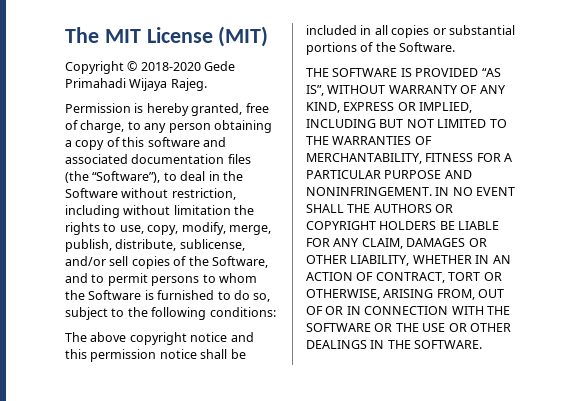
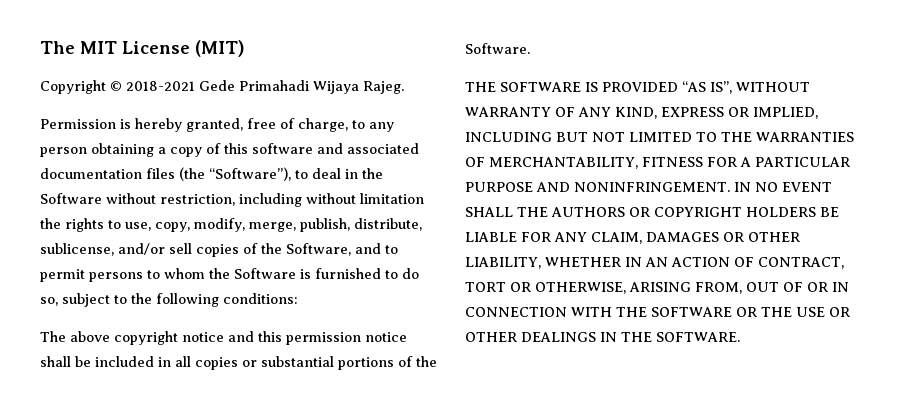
- Copyright © 2018-2020 Gede Primahadi Wijaya Rajeg.
+ Copyright © 2018-2021 Gede Primahadi Wijaya Rajeg.

